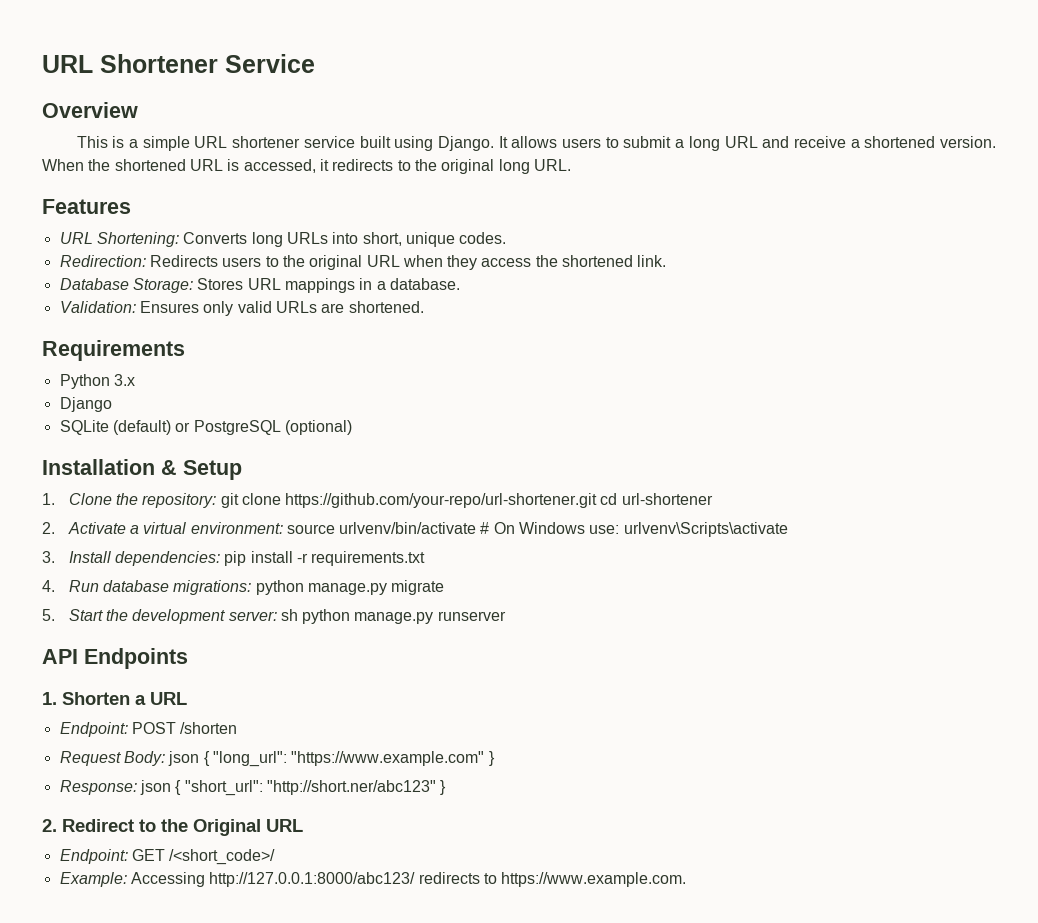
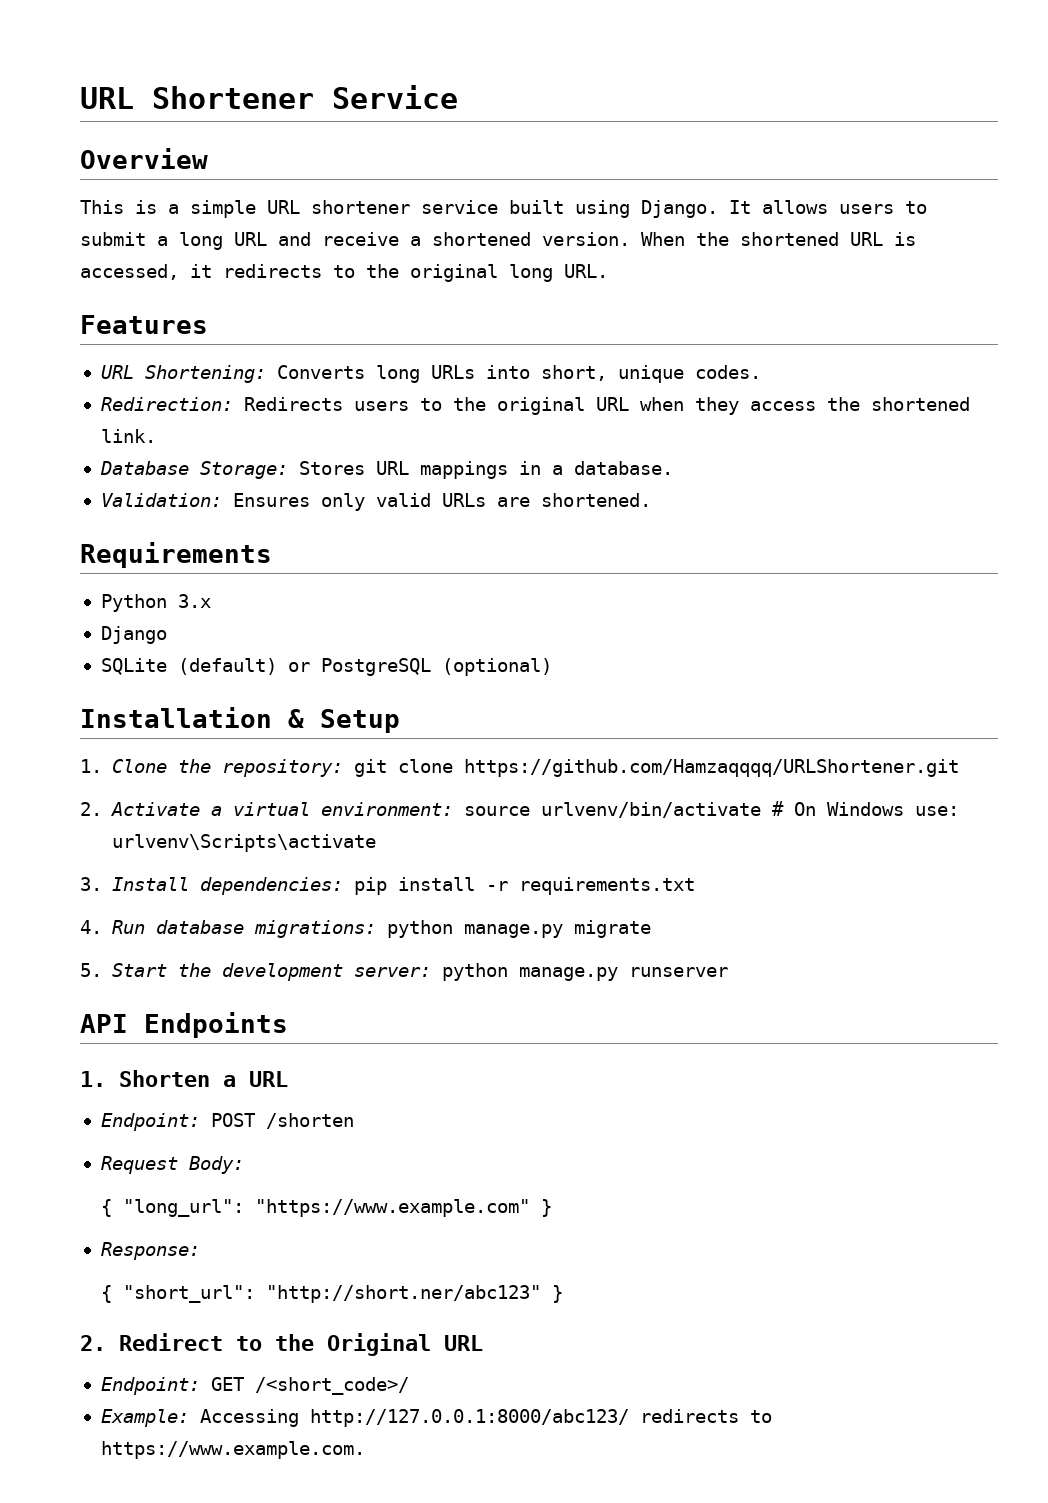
- 1. Clone the repository: git clone https://github.com/your-repo/url-shortener.git cd url-shortener
+ 1. Clone the repository: git clone https://github.com/Hamzaqqqq/URLShortener.git
- 5. Start the development server: sh python manage.py runserver
+ 5. Start the development server: python manage.py runserver
- Request Body: json { "long_url": "https://www.example.com" }
+ Request Body:
+ { "long_url": "https://www.example.com" }
- Response: json { "short_url": "http://short.ner/abc123" }
+ Response:
+ { "short_url": "http://short.ner/abc123" }

